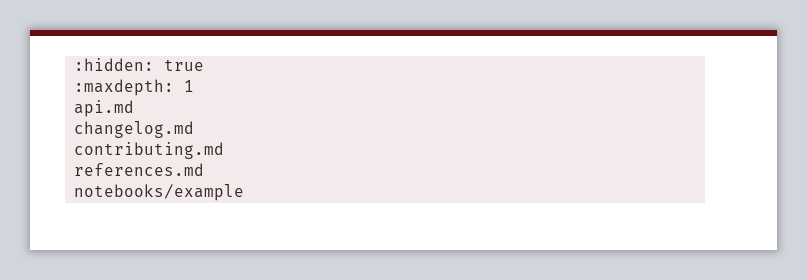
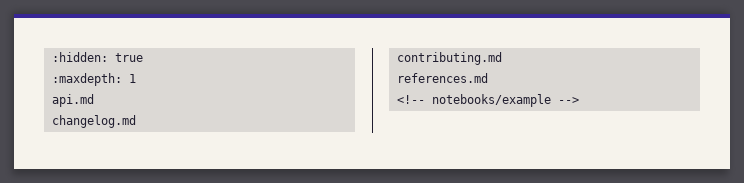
- notebooks/example
+ <!-- notebooks/example -->

